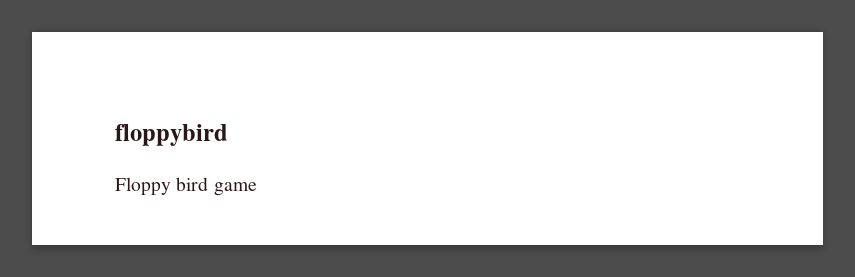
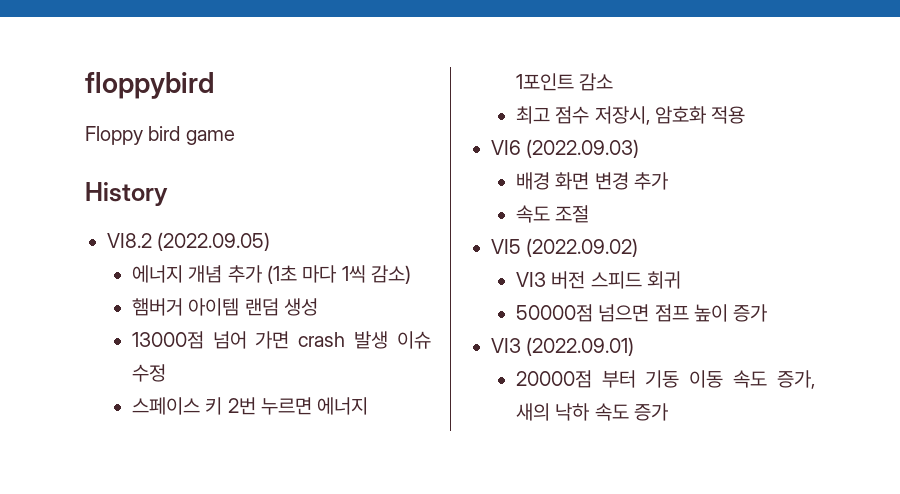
+ History
+ VI8.2 (2022.09.05)
+ 에너지 개념 추가 (1초 마다 1씩 감소)
+ 햄버거 아이템 랜덤 생성
+ 13000점 넘어 가면 crash 발생 이슈 수정
+ 스페이스 키 2번 누르면 에너지 1포인트 감소
+ 최고 점수 저장시, 암호화 적용
+ VI6 (2022.09.03)
+ 배경 화면 변경 추가
+ 속도 조절
+ VI5 (2022.09.02)
+ VI3 버전 스피드 회귀
+ 50000점 넘으면 점프 높이 증가
+ VI3 (2022.09.01)
+ 20000점 부터 기동 이동 속도 증가, 새의 낙하 속도 증가

